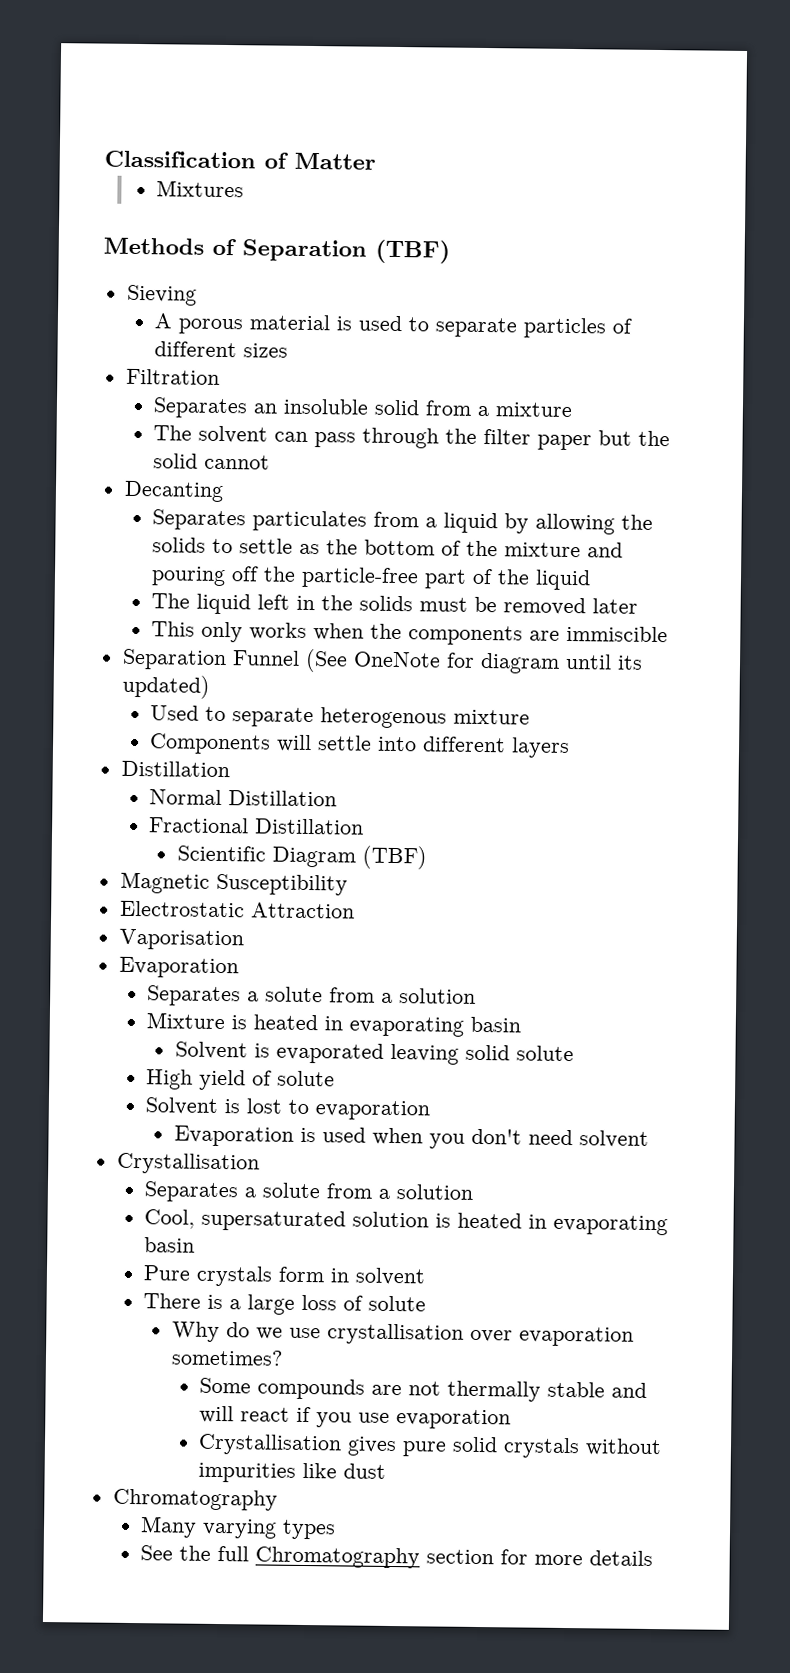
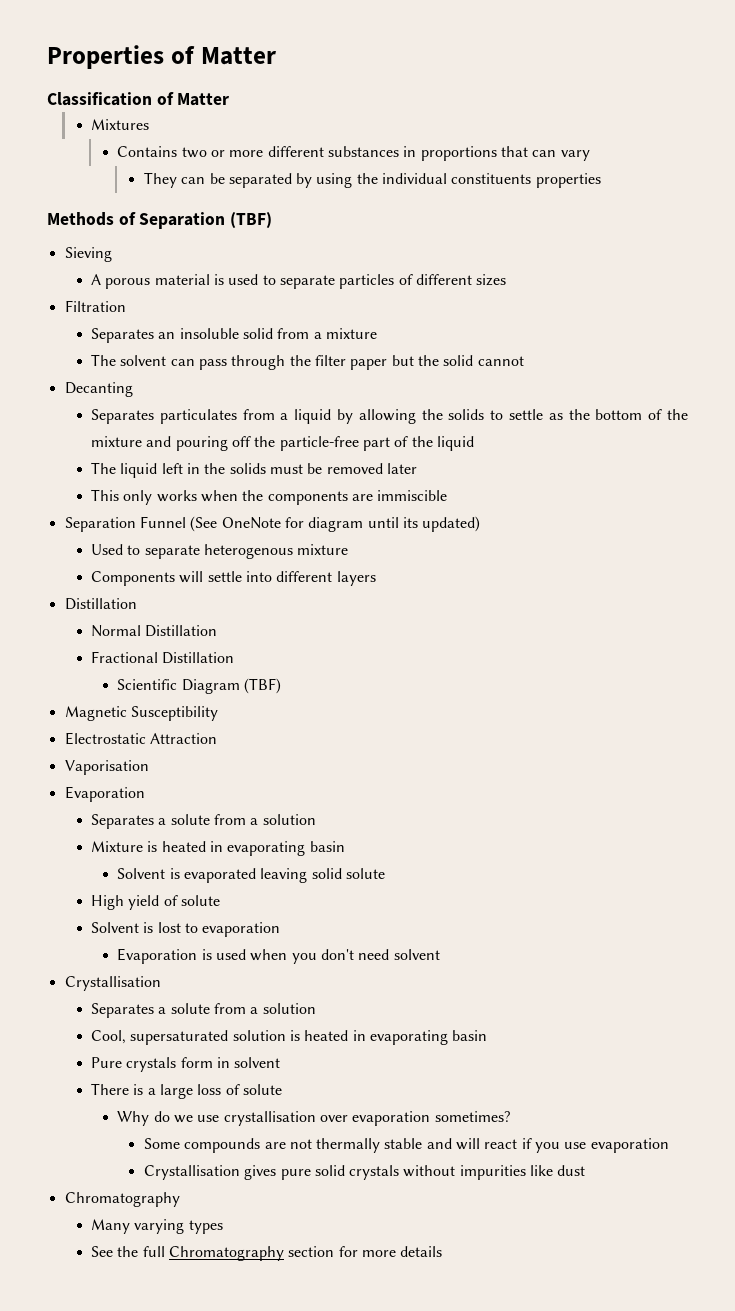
+ Properties of Matter
+ Contains two or more different substances in proportions that can vary
+ They can be separated by using the individual constituents properties

